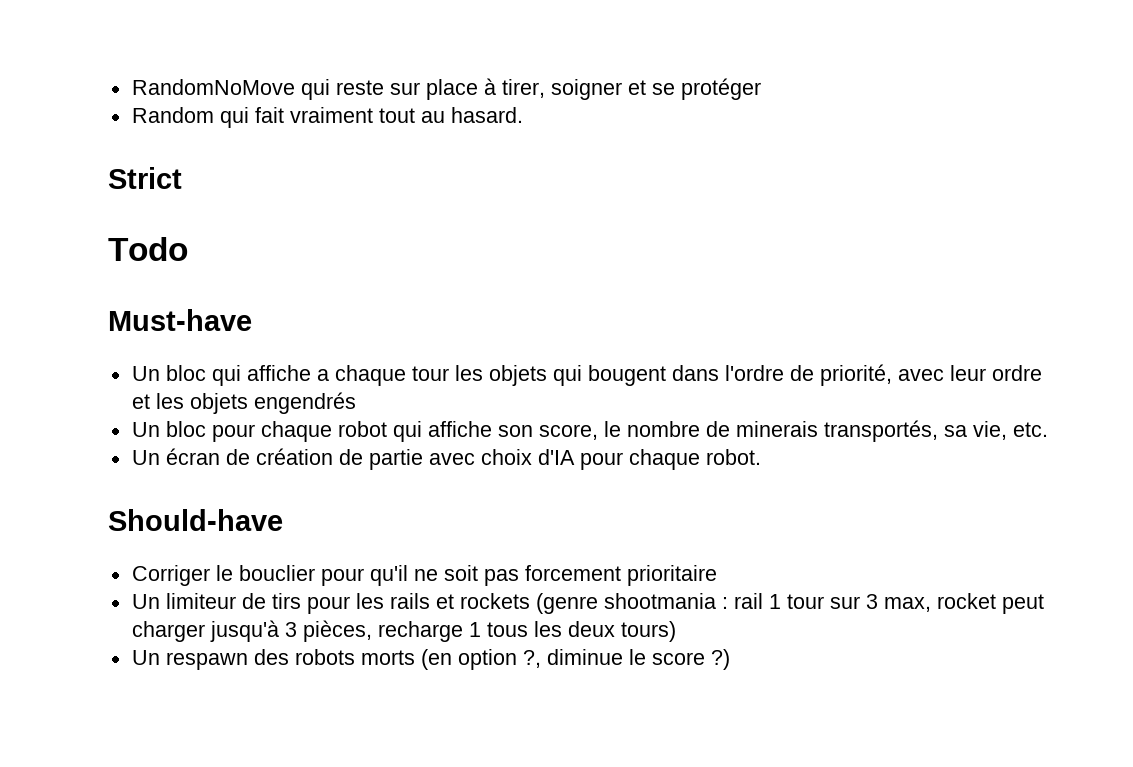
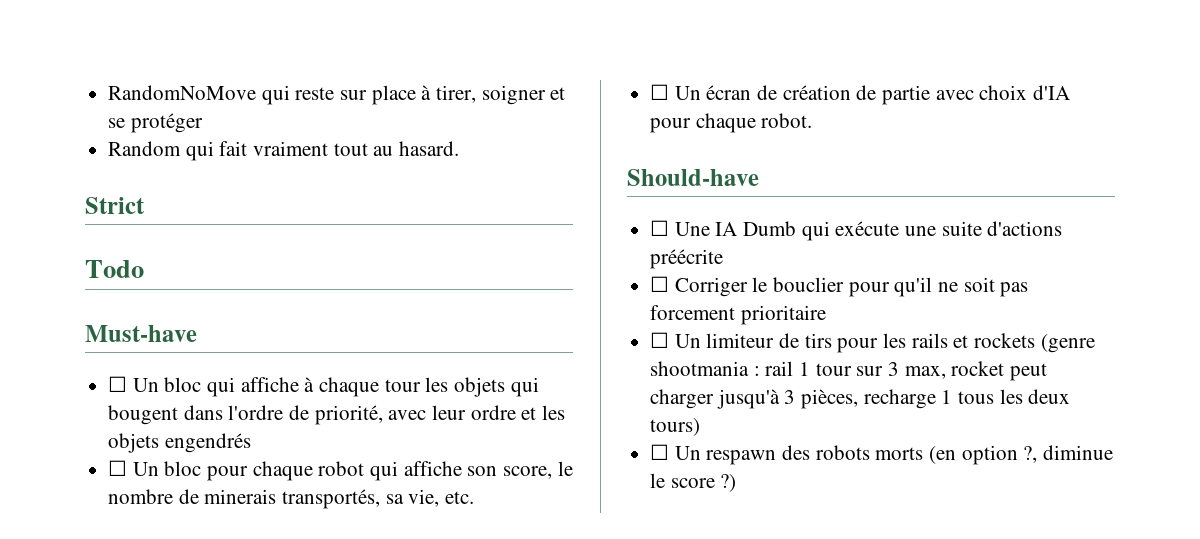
- Un bloc qui affiche a chaque tour les objets qui bougent dans l'ordre de priorité, avec leur ordre et les objets engendrés
+ ☐ Un bloc qui affiche à chaque tour les objets qui bougent dans l'ordre de priorité, avec leur ordre et les objets engendrés
- Un bloc pour chaque robot qui affiche son score, le nombre de minerais transportés, sa vie, etc.
+ ☐ Un bloc pour chaque robot qui affiche son score, le nombre de minerais transportés, sa vie, etc.
- Un écran de création de partie avec choix d'IA pour chaque robot.
+ ☐ Un écran de création de partie avec choix d'IA pour chaque robot.
- Corriger le bouclier pour qu'il ne soit pas forcement prioritaire
+ ☐ Une IA Dumb qui exécute une suite d'actions préécrite
+ ☐ Corriger le bouclier pour qu'il ne soit pas forcement prioritaire
- Un limiteur de tirs pour les rails et rockets (genre shootmania : rail 1 tour sur 3 max, rocket peut charger jusqu'à 3 pièces, recharge 1 tous les deux tours)
+ ☐ Un limiteur de tirs pour les rails et rockets (genre shootmania : rail 1 tour sur 3 max, rocket peut charger jusqu'à 3 pièces, recharge 1 tous les deux tours)
- Un respawn des robots morts (en option ?, diminue le score ?)
+ ☐ Un respawn des robots morts (en option ?, diminue le score ?)

